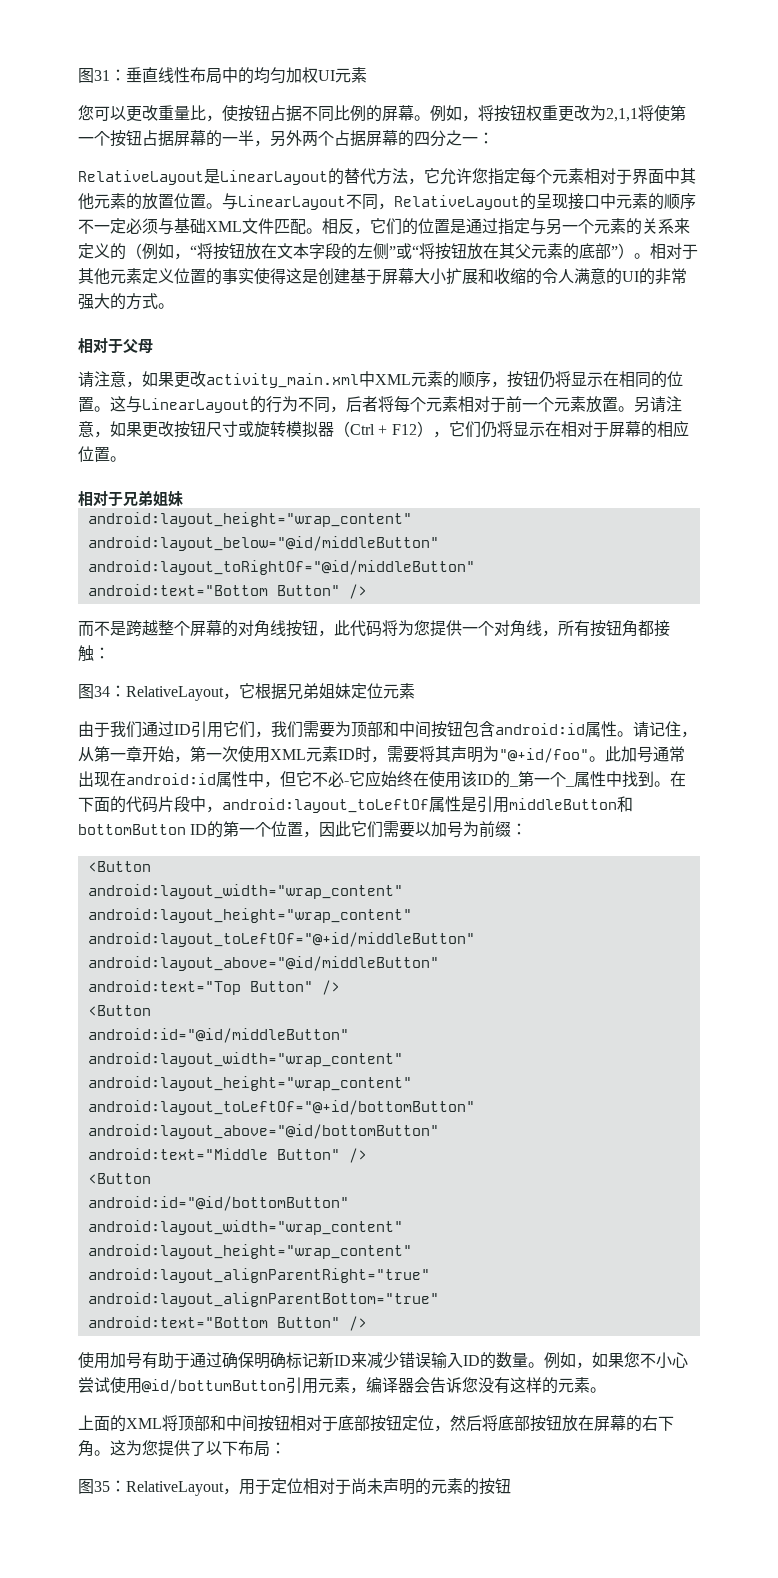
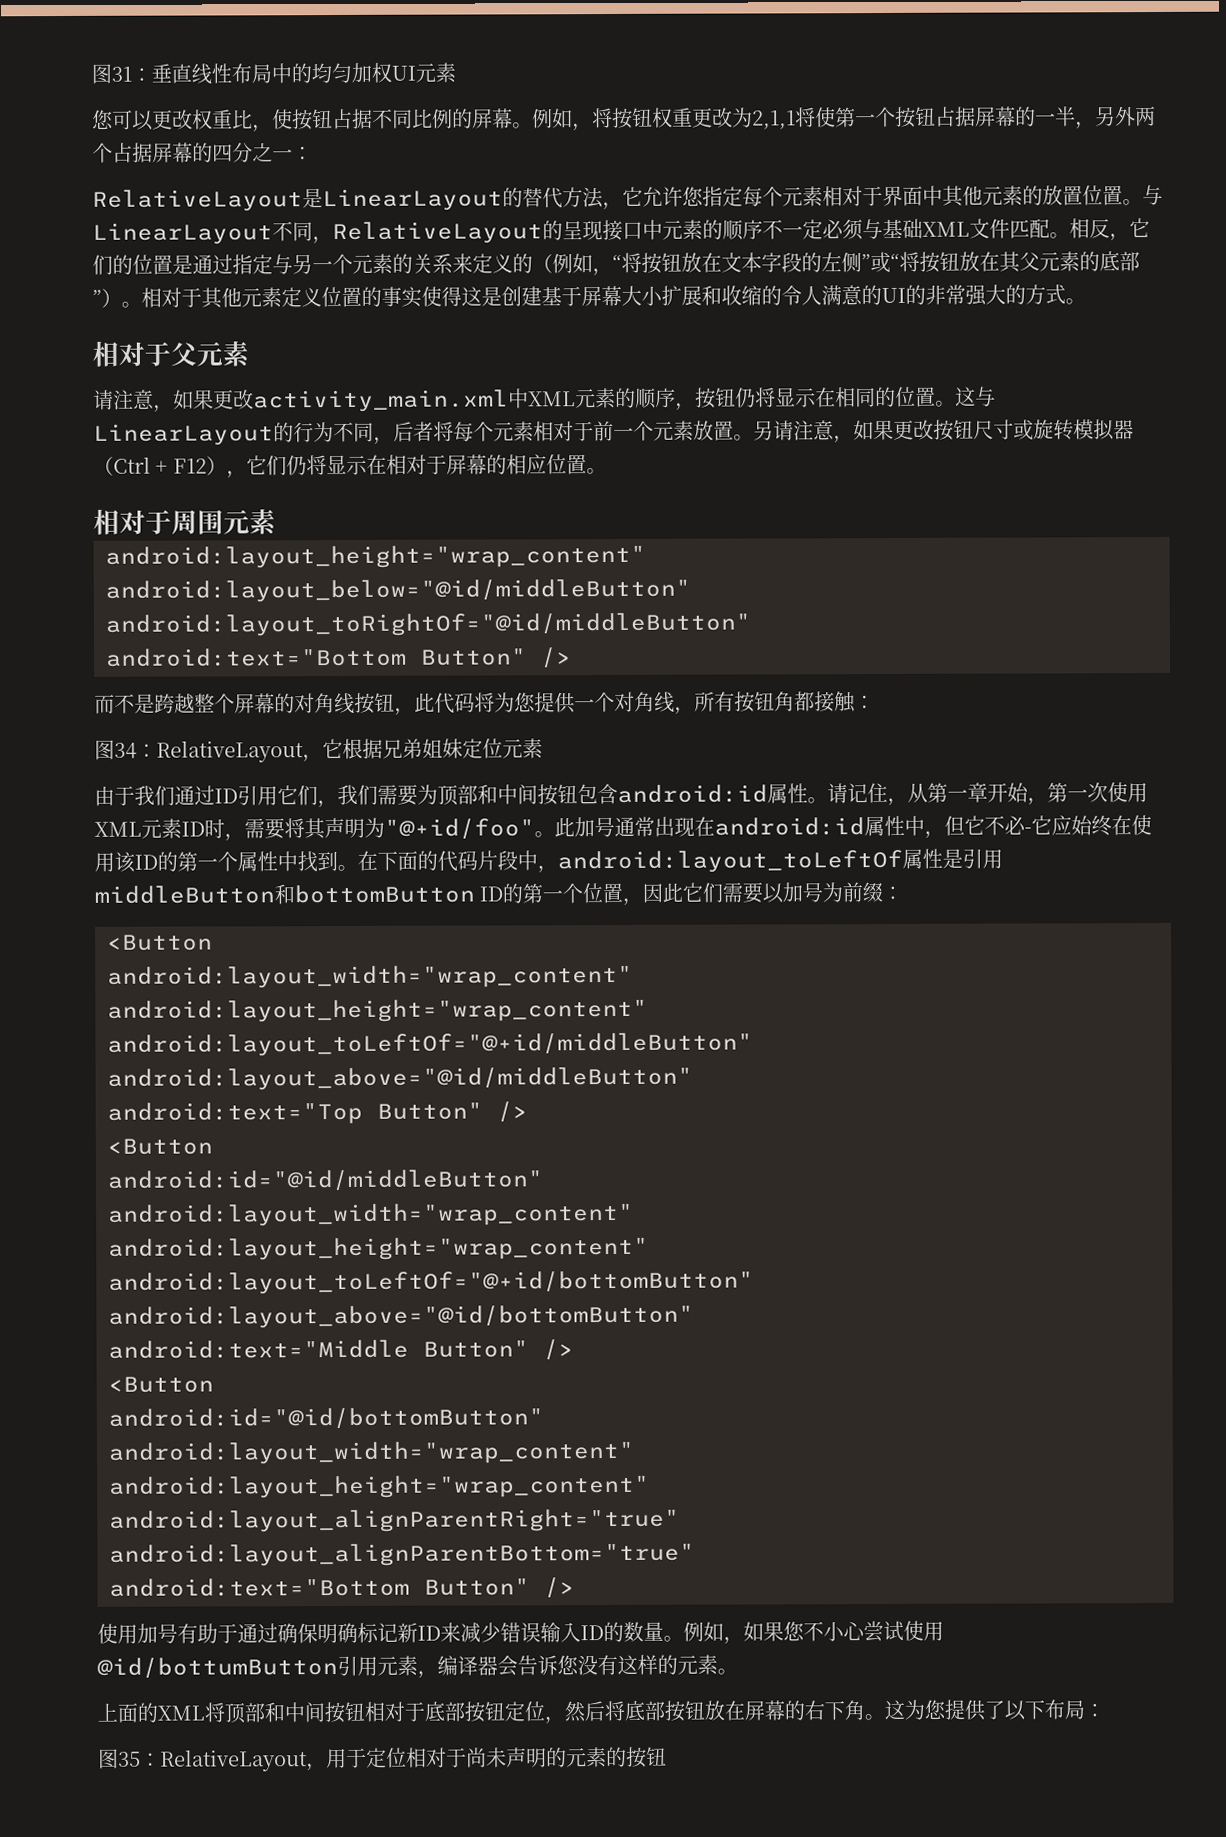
- 您可以更改重量比，使按钮占据不同比例的屏幕。
+ 您可以更改权重比，使按钮占据不同比例的屏幕。
- 相对于父母
+ 相对于父元素
- 相对于兄弟姐妹
+ 相对于周围元素
- 此加号通常出现在android:id属性中，但它不必-它应始终在使用该ID的_第一个_属性中找到。
+ 此加号通常出现在android:id属性中，但它不必-它应始终在使用该ID的第一个属性中找到。

